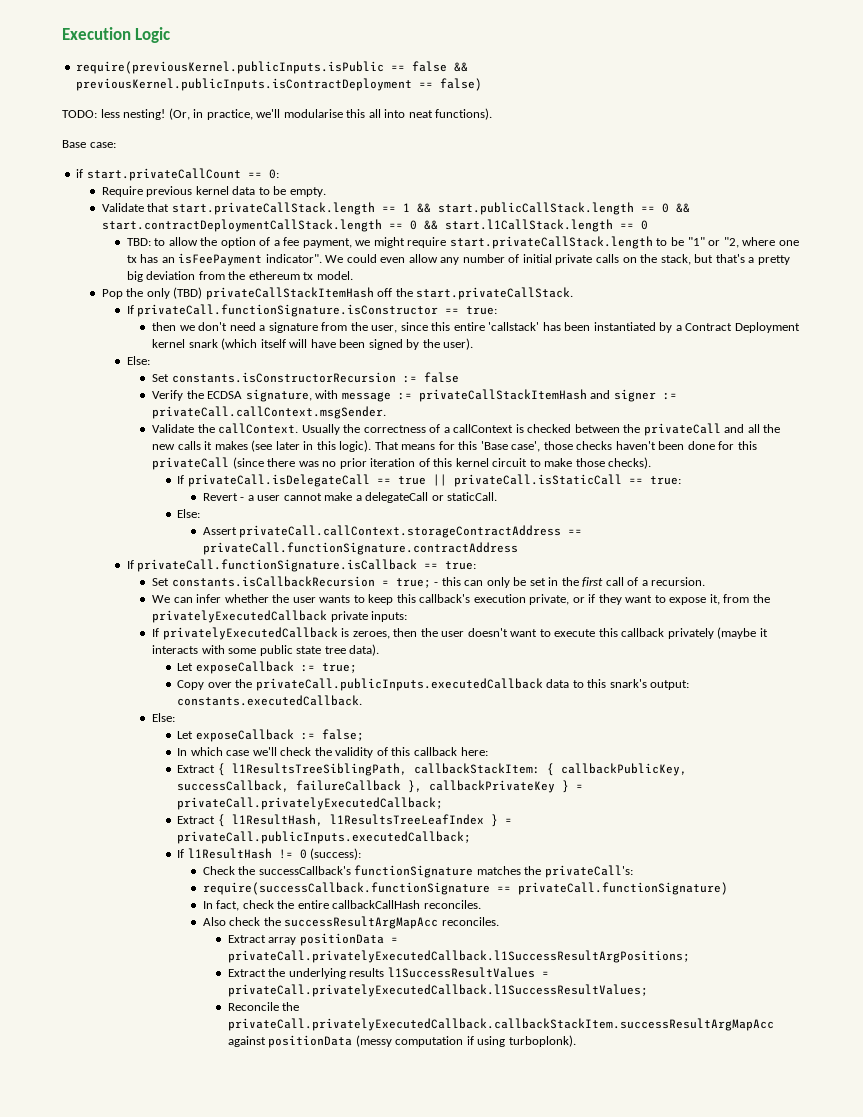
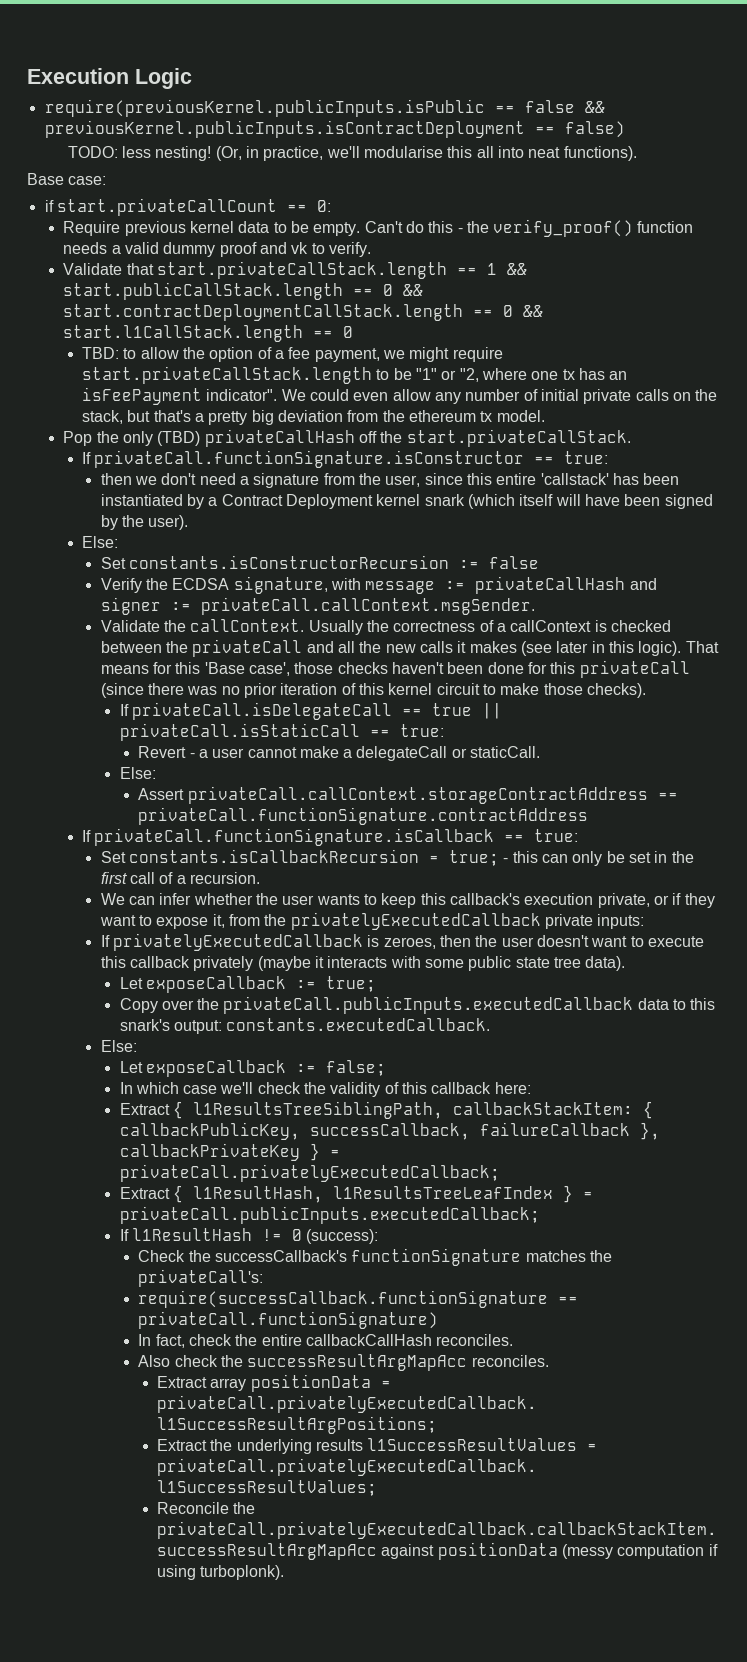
+ Can't do this - the verify_proof() function needs a valid dummy proof and vk to verify.
- Pop the only (TBD) privateCallStackItemHash off the start.privateCallStack.
+ Pop the only (TBD) privateCallHash off the start.privateCallStack.
- Verify the ECDSA signature, with message := privateCallStackItemHash and signer := privateCall.callContext.msgSender.
+ Verify the ECDSA signature, with message := privateCallHash and signer := privateCall.callContext.msgSender.

